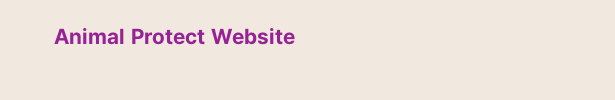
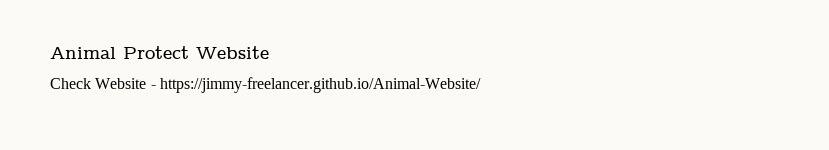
+ Check Website - https://jimmy-freelancer.github.io/Animal-Website/

